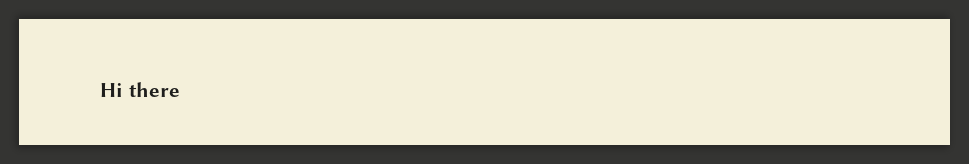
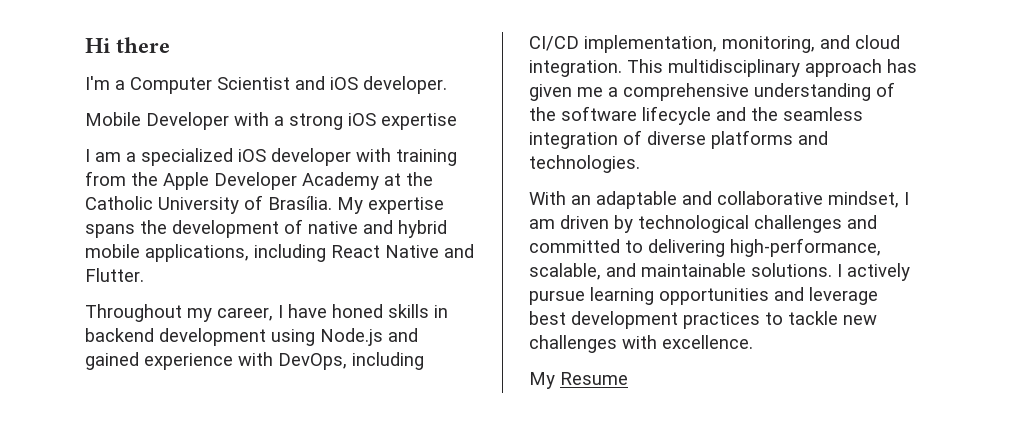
+ I'm a Computer Scientist and iOS developer.
+ Mobile Developer with a strong iOS expertise
+ I am a specialized iOS developer with training from the Apple Developer Academy at the Catholic University of Brasília. My expertise spans the development of native and hybrid mobile applications, including React Native and Flutter.
+ Throughout my career, I have honed skills in backend development using Node.js and gained experience with DevOps, including CI/CD implementation, monitoring, and cloud integration. This multidisciplinary approach has given me a comprehensive understanding of the software lifecycle and the seamless integration of diverse platforms and technologies.
+ With an adaptable and collaborative mindset, I am driven by technological challenges and committed to delivering high-performance, scalable, and maintainable solutions. I actively pursue learning opportunities and leverage best development practices to tackle new challenges with excellence.
+ My Resume

